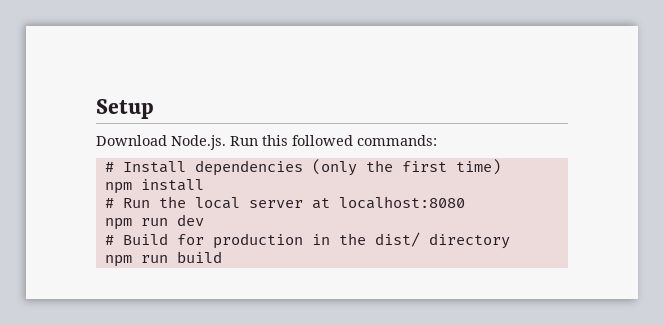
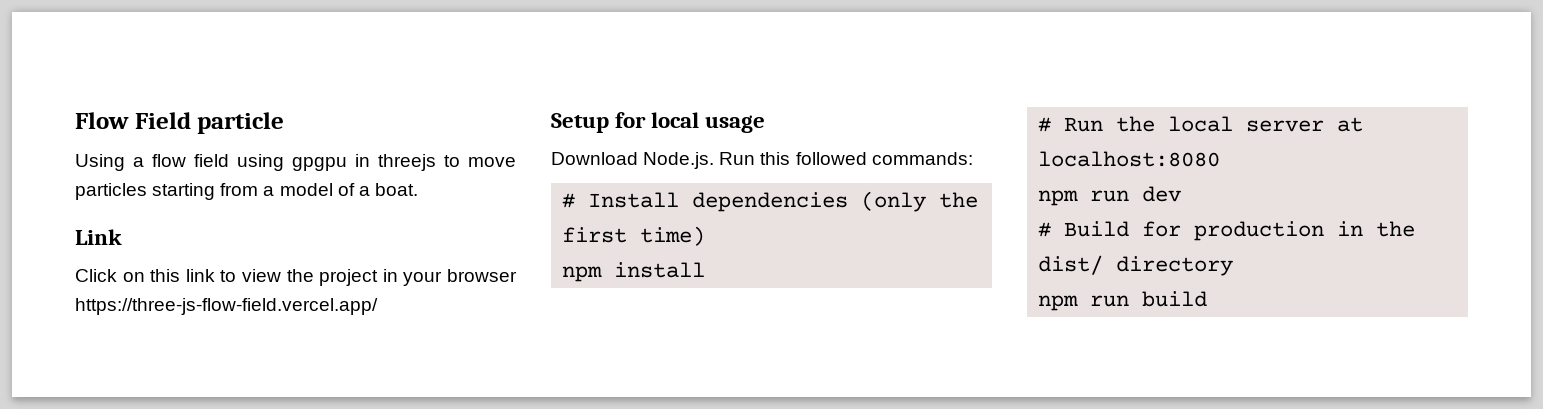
- Setup
+ Flow Field particle
+ Using a flow field using gpgpu in threejs to move particles starting from a model of a boat.
+ Link
+ Click on this link to view the project in your browser https://three-js-flow-field.vercel.app/
+ Setup for local usage

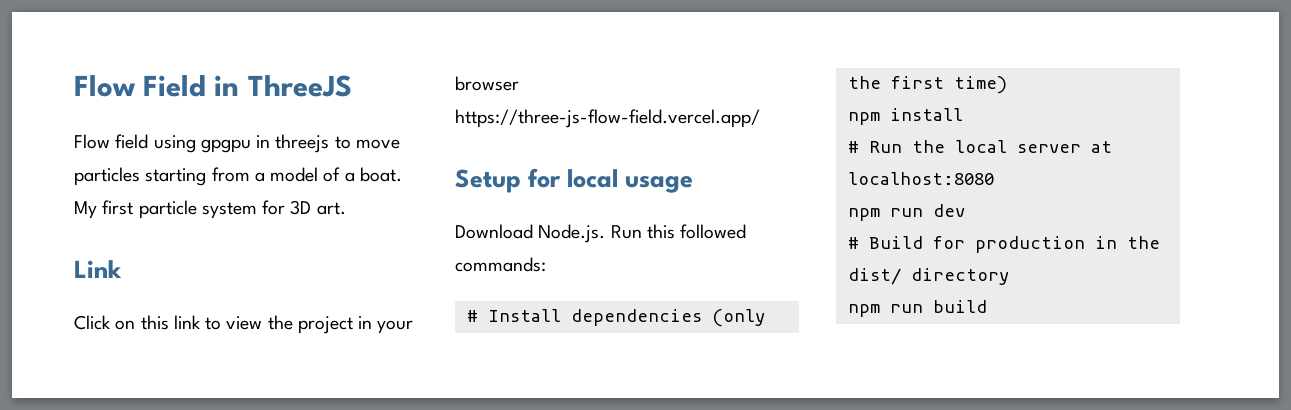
- Flow Field particle
- Using a flow field using gpgpu in threejs to move particles starting from a model of a boat.
+ Flow Field in ThreeJS
+ Flow field using gpgpu in threejs to move particles starting from a model of a boat. My first particle system for 3D art.

